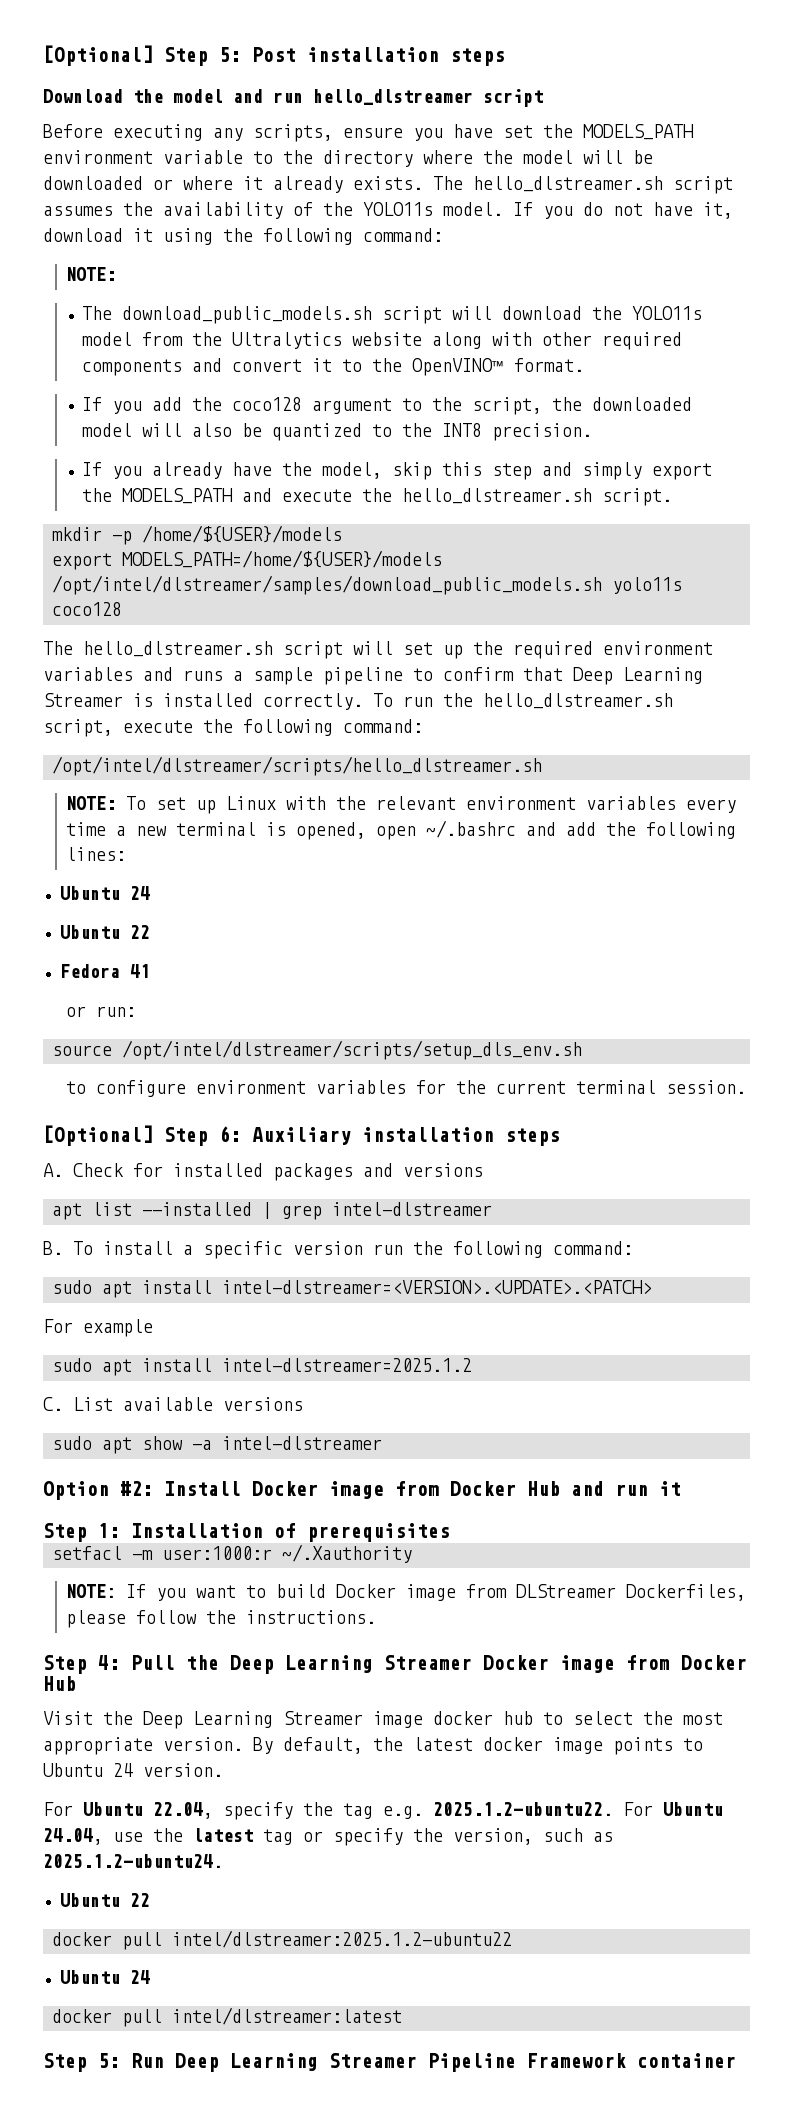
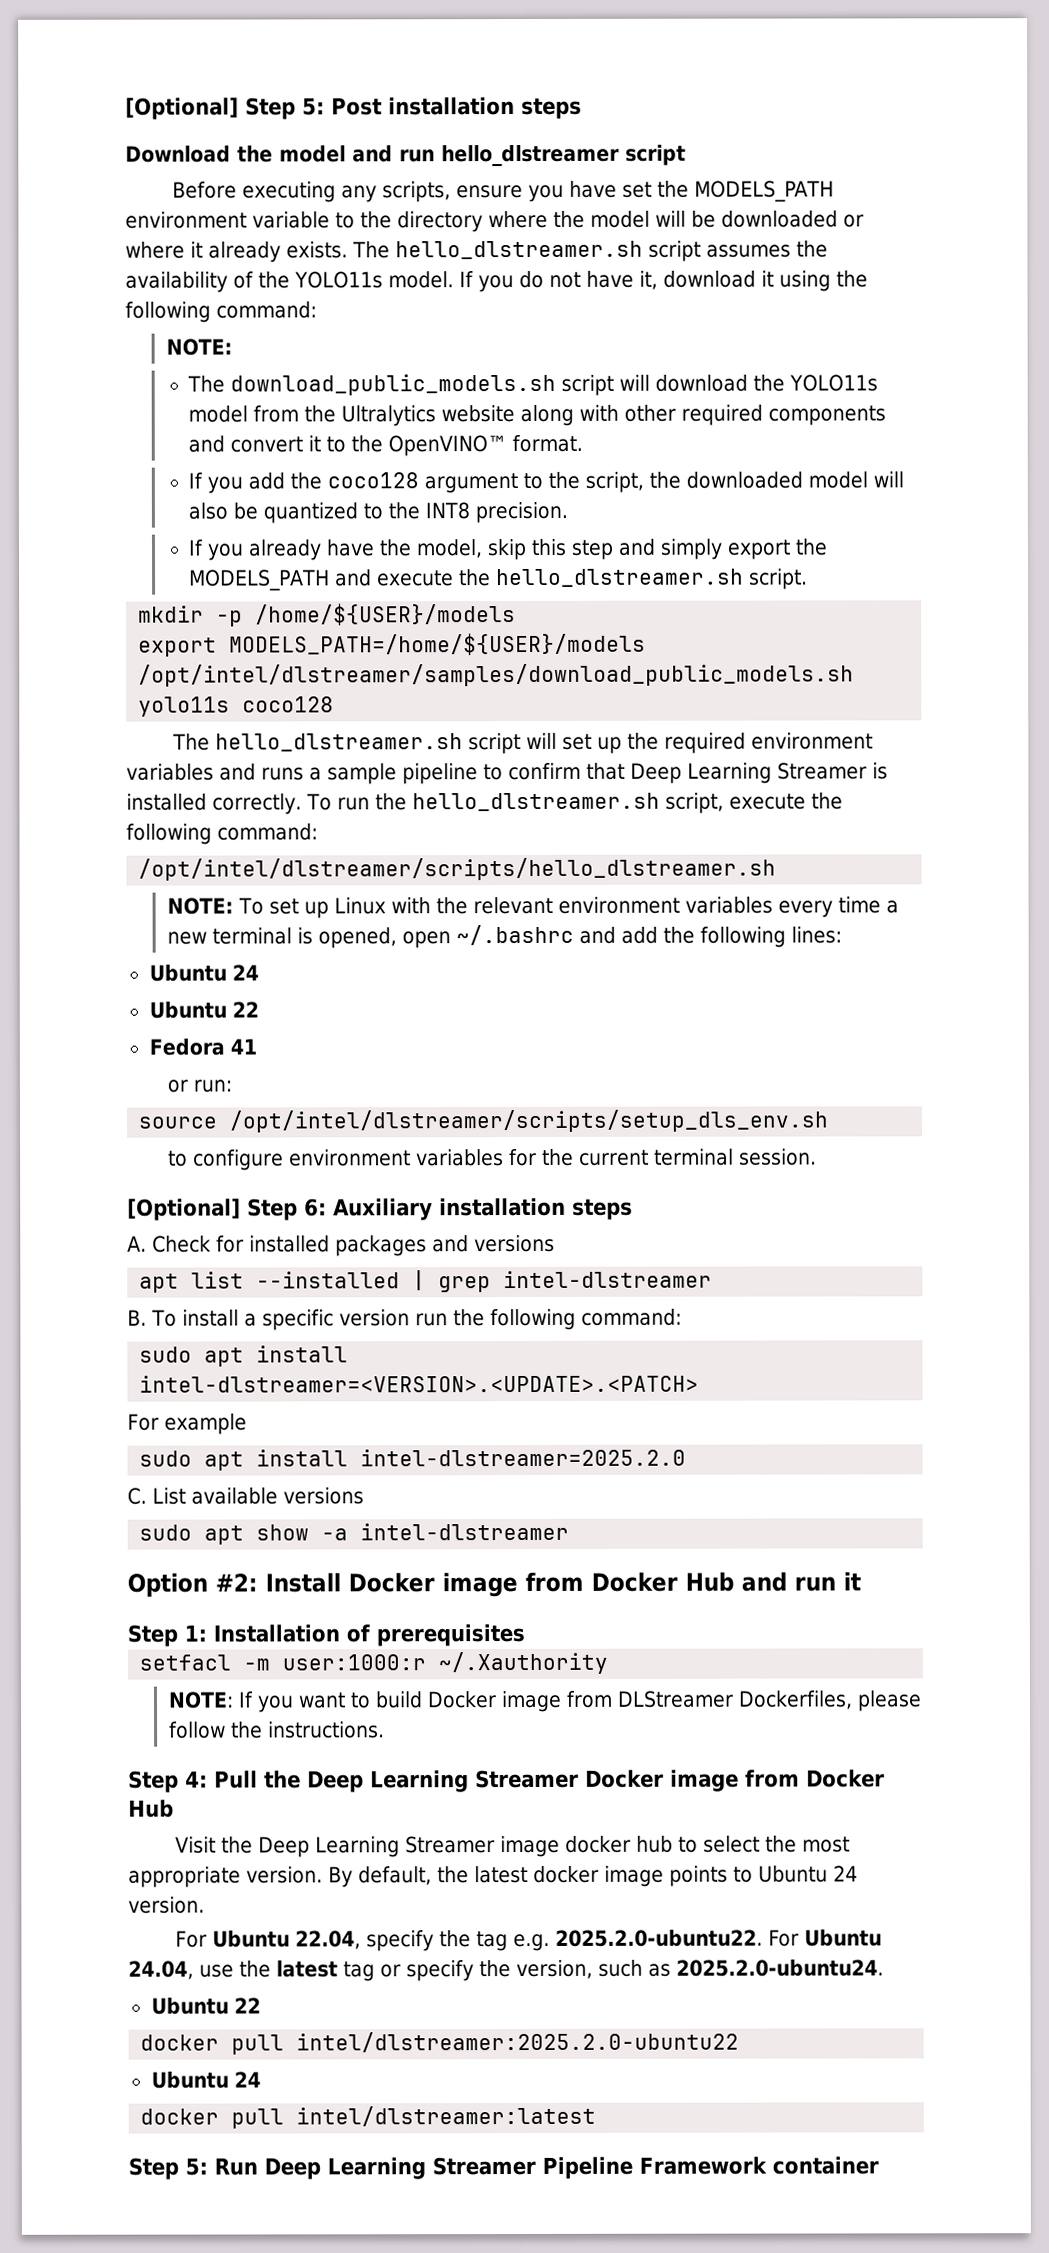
- sudo apt install intel-dlstreamer=2025.1.2
+ sudo apt install intel-dlstreamer=2025.2.0
- For Ubuntu 22.04, specify the tag e.g. 2025.1.2-ubuntu22. For Ubuntu 24.04, use the latest tag or specify the version, such as 2025.1.2-ubuntu24.
+ For Ubuntu 22.04, specify the tag e.g. 2025.2.0-ubuntu22. For Ubuntu 24.04, use the latest tag or specify the version, such as 2025.2.0-ubuntu24.
- docker pull intel/dlstreamer:2025.1.2-ubuntu22
+ docker pull intel/dlstreamer:2025.2.0-ubuntu22

